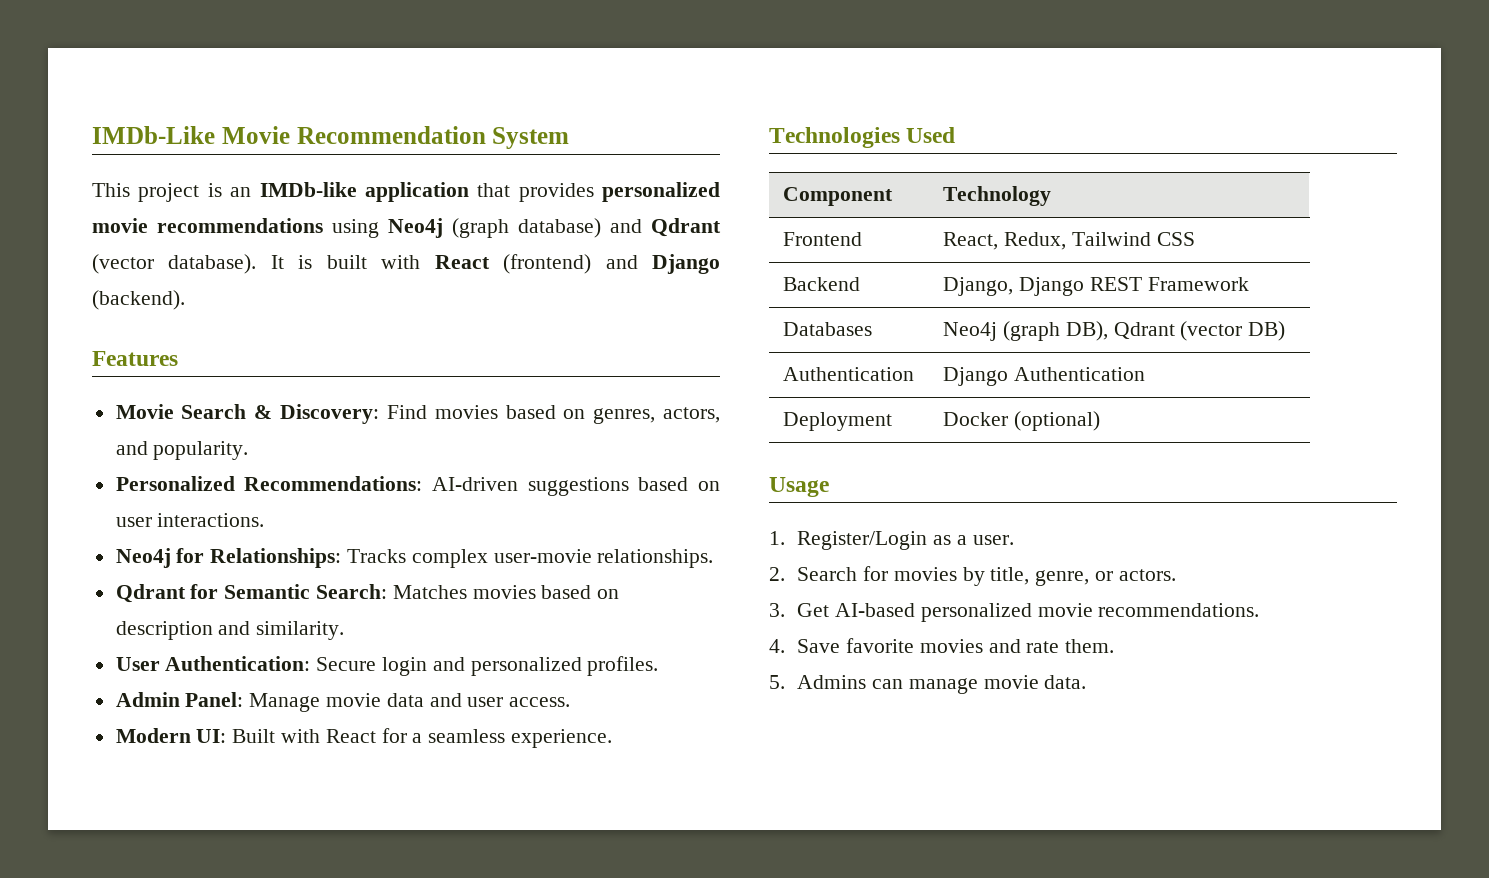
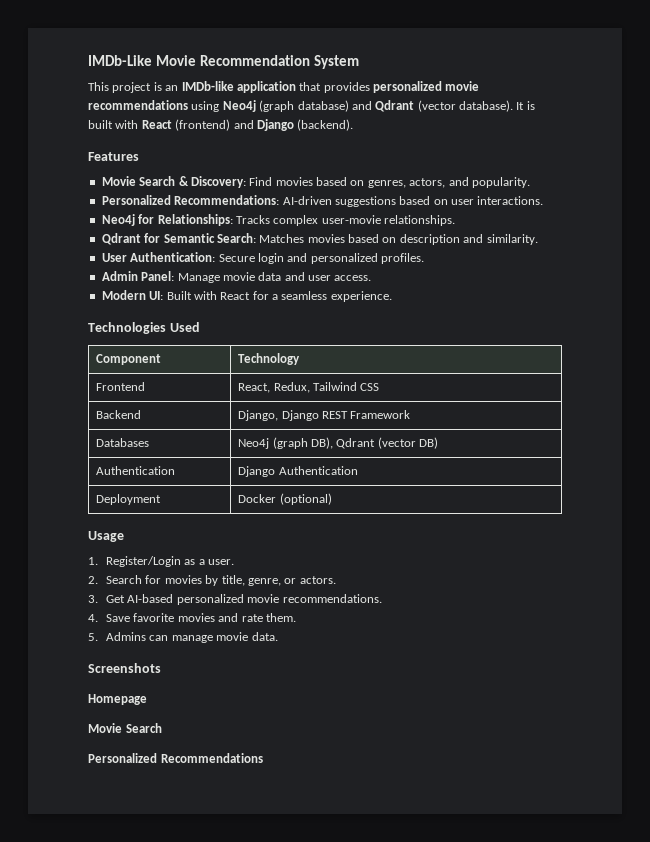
+ Screenshots
+ Homepage
+ Movie Search
+ Personalized Recommendations

